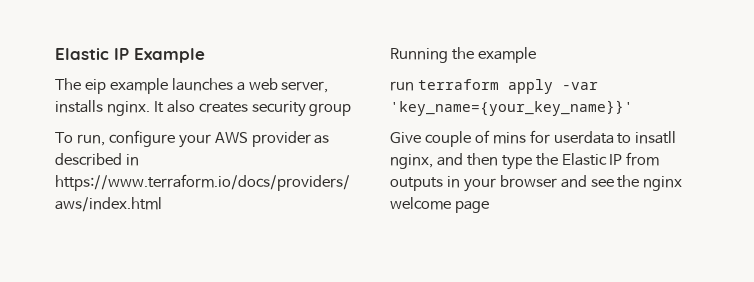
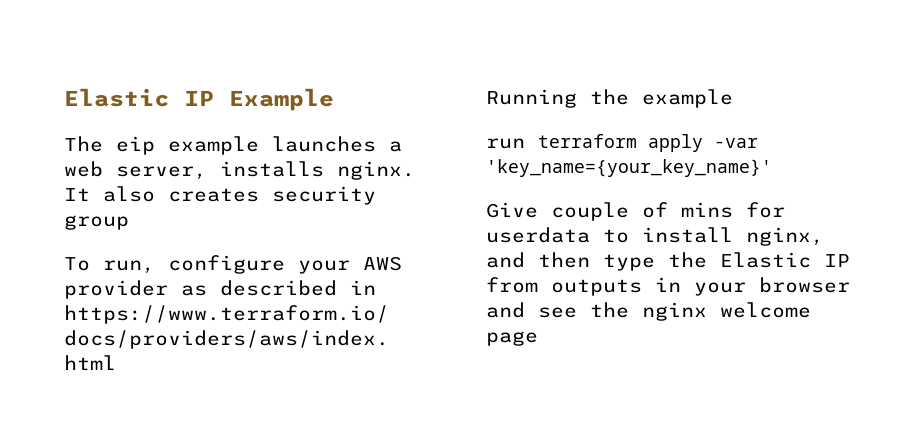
- run terraform apply -var 'key_name={your_key_name}}'
+ run terraform apply -var 'key_name={your_key_name}'
- Give couple of mins for userdata to insatll nginx, and then type the Elastic IP from outputs in your browser and see the nginx welcome page
+ Give couple of mins for userdata to install nginx, and then type the Elastic IP from outputs in your browser and see the nginx welcome page

